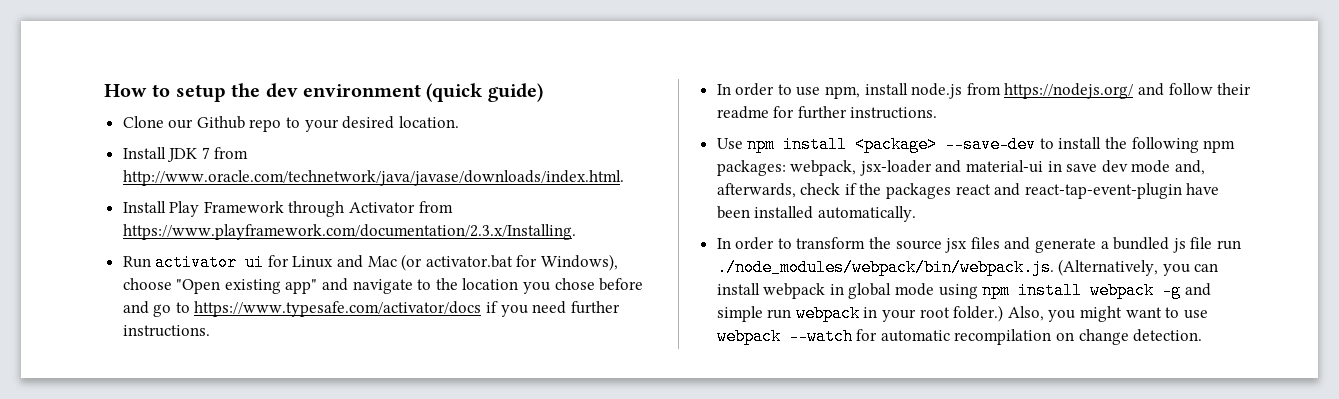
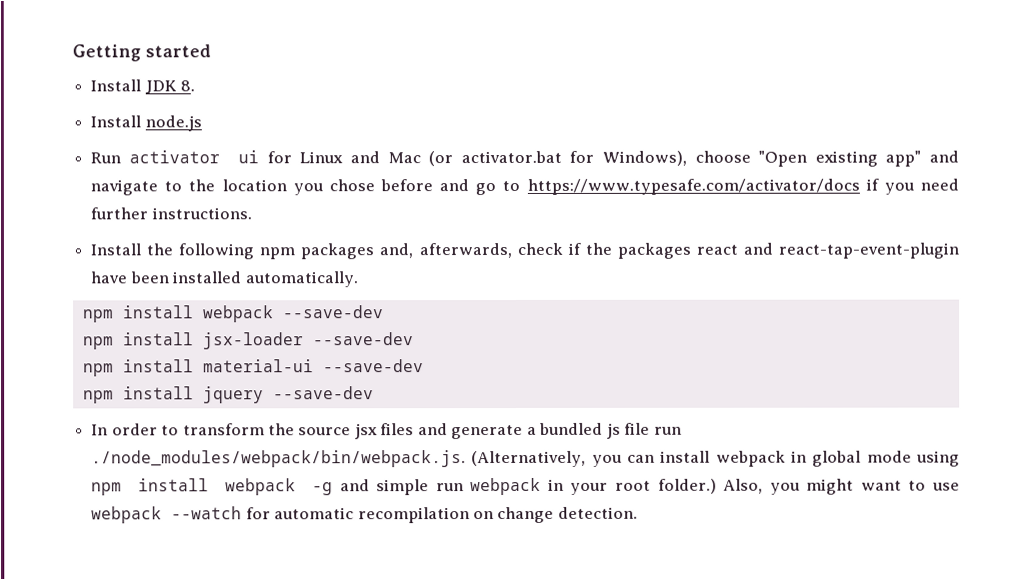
- How to setup the dev environment (quick guide)
- Clone our Github repo to your desired location.
- Install JDK 7 from http://www.oracle.com/technetwork/java/javase/downloads/index.html.
- Install Play Framework through Activator from https://www.playframework.com/documentation/2.3.x/Installing.
+ Getting started
+ Install JDK 8.
+ Install node.js
- In order to use npm, install node.js from https://nodejs.org/ and follow their readme for further instructions.
- Use npm install <package> --save-dev to install the following npm packages: webpack, jsx-loader and material-ui in save dev mode and, afterwards, check if the packages react and react-tap-event-plugin have been installed automatically.
+ Install the following npm packages and, afterwards, check if the packages react and react-tap-event-plugin have been installed automatically.
+ npm install webpack --save-dev
+ npm install jsx-loader --save-dev
+ npm install material-ui --save-dev
+ npm install jquery --save-dev

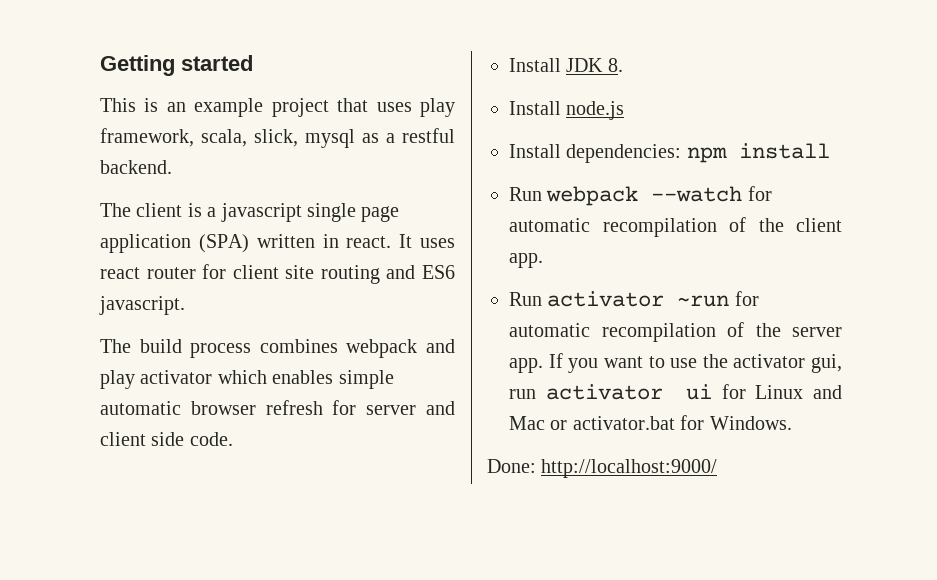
+ This is an example project that uses play framework, scala, slick, mysql as a restful backend.
+ The client is a javascript single page application (SPA) written in react. It uses react router for client site routing and ES6 javascript.
+ The build process combines webpack and play activator which enables simple automatic browser refresh for server and client side code.
- Run activator ui for Linux and Mac (or activator.bat for Windows), choose "Open existing app" and navigate to the location you chose before and go to https://www.typesafe.com/activator/docs if you need further instructions.
- Install the following npm packages and, afterwards, check if the packages react and react-tap-event-plugin have been installed automatically.
- npm install webpack --save-dev
- npm install jsx-loader --save-dev
- npm install material-ui --save-dev
- npm install jquery --save-dev
- In order to transform the source jsx files and generate a bundled js file run ./node_modules/webpack/bin/webpack.js. (Alternatively, you can install webpack in global mode using npm install webpack -g and simple run webpack in your root folder.) Also, you might want to use webpack --watch for automatic recompilation on change detection.
+ Install dependencies: npm install
+ Run webpack --watch for automatic recompilation of the client app.
+ Run activator ~run for automatic recompilation of the server app. If you want to use the activator gui, run activator ui for Linux and Mac or activator.bat for Windows.
+ Done: http://localhost:9000/

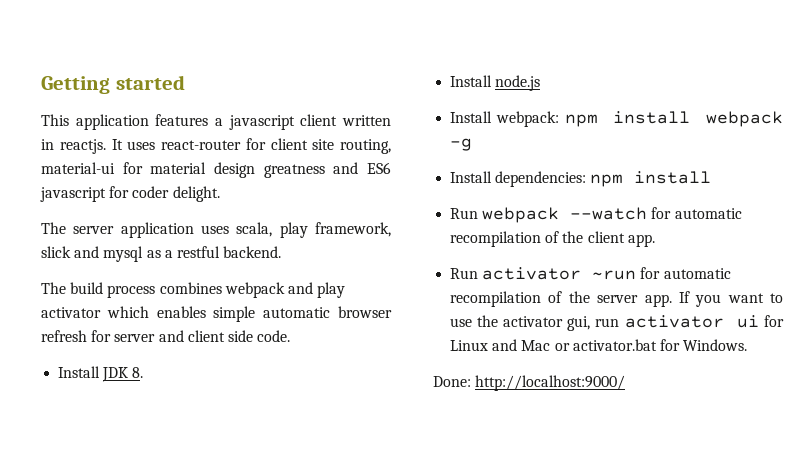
- This is an example project that uses play framework, scala, slick, mysql as a restful backend.
+ This application features a javascript client written in reactjs. It uses react-router for client site routing, material-ui for material design greatness and ES6 javascript for coder delight.
+ The server application uses scala, play framework, slick and mysql as a restful backend.
- The client is a javascript single page application (SPA) written in react. It uses react router for client site routing and ES6 javascript.
+ Install webpack: npm install webpack -g

